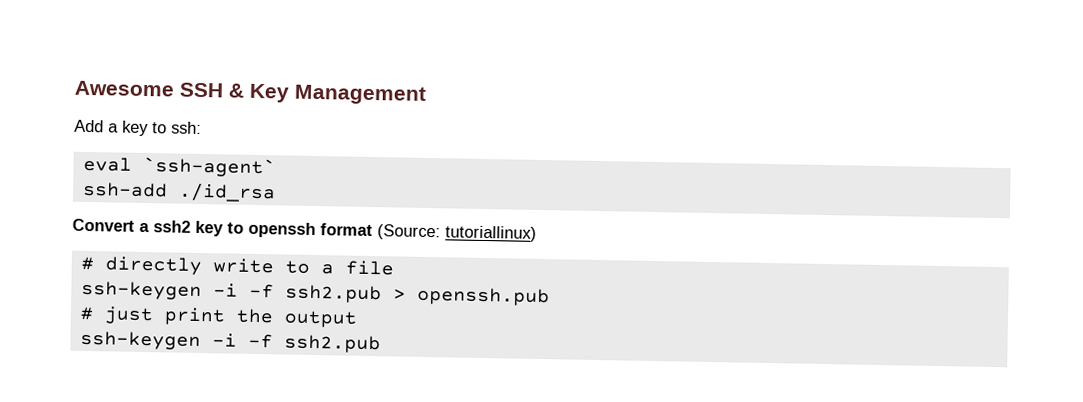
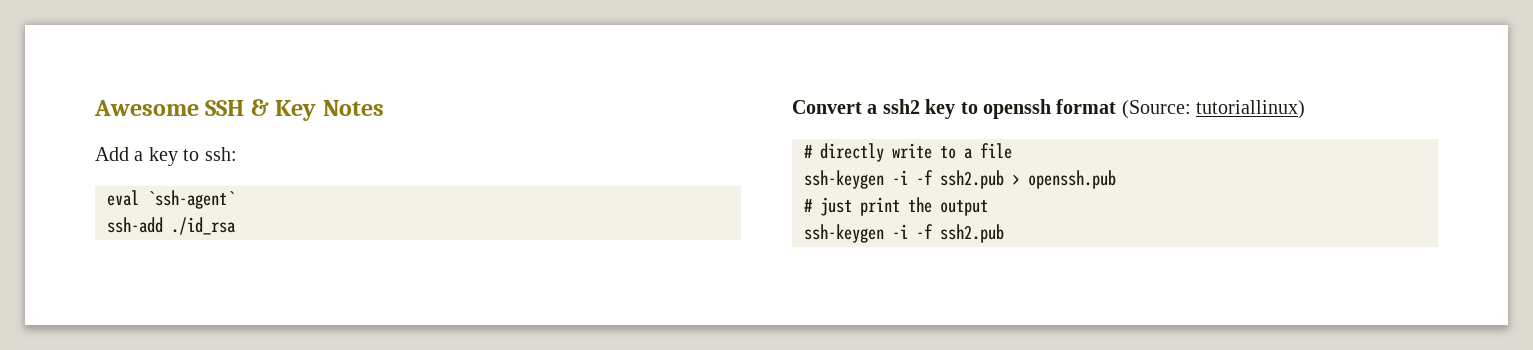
- Awesome SSH & Key Management
+ Awesome SSH & Key Notes

